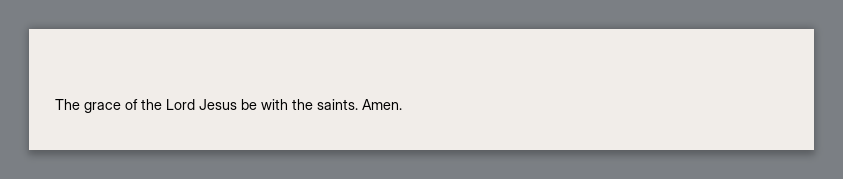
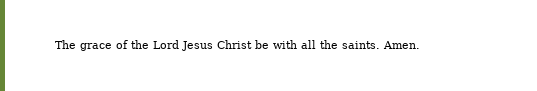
- The grace of the Lord Jesus be with the saints.
+ The grace of the Lord Jesus Christ be with all the saints.

